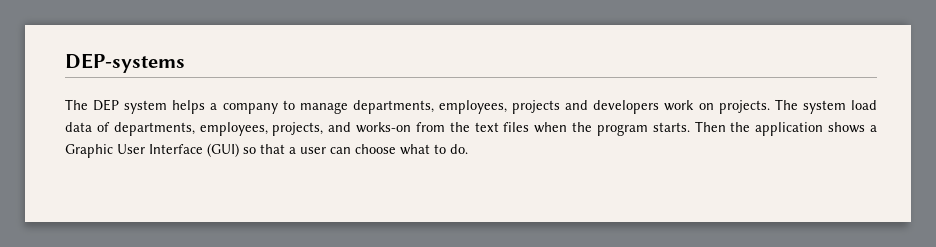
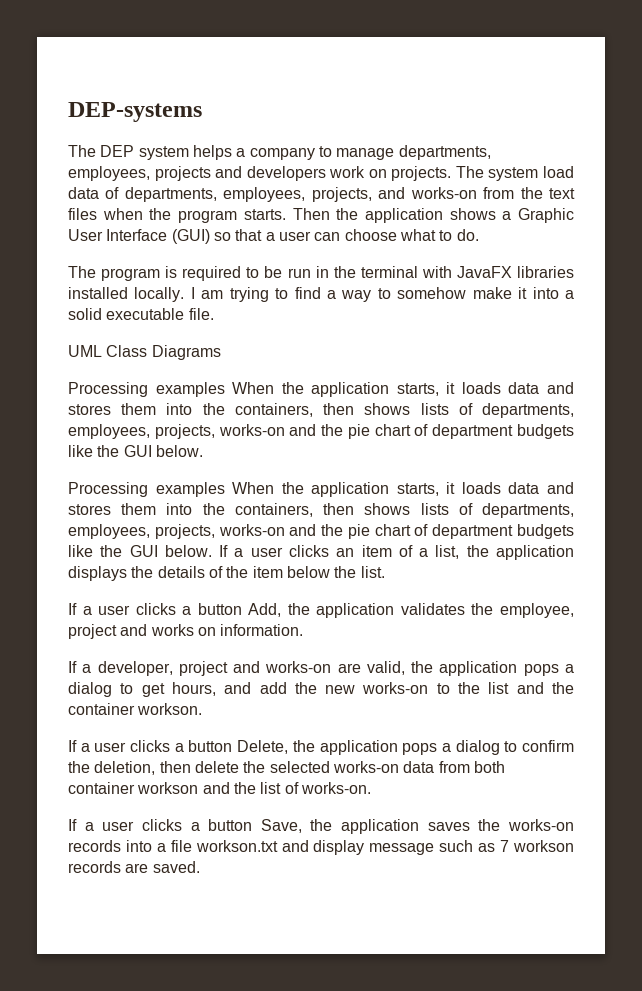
+ The program is required to be run in the terminal with JavaFX libraries installed locally. I am trying to find a way to somehow make it into a solid executable file.
+ UML Class Diagrams
+ Processing examples When the application starts, it loads data and stores them into the containers, then shows lists of departments, employees, projects, works-on and the pie chart of department budgets like the GUI below.
+ Processing examples When the application starts, it loads data and stores them into the containers, then shows lists of departments, employees, projects, works-on and the pie chart of department budgets like the GUI below. If a user clicks an item of a list, the application displays the details of the item below the list.
+ If a user clicks a button Add, the application validates the employee, project and works on information.
+ If a developer, project and works-on are valid, the application pops a dialog to get hours, and add the new works-on to the list and the container workson.
+ If a user clicks a button Delete, the application pops a dialog to confirm the deletion, then delete the selected works-on data from both container workson and the list of works-on.
+ If a user clicks a button Save, the application saves the works-on records into a file workson.txt and display message such as 7 workson records are saved.

